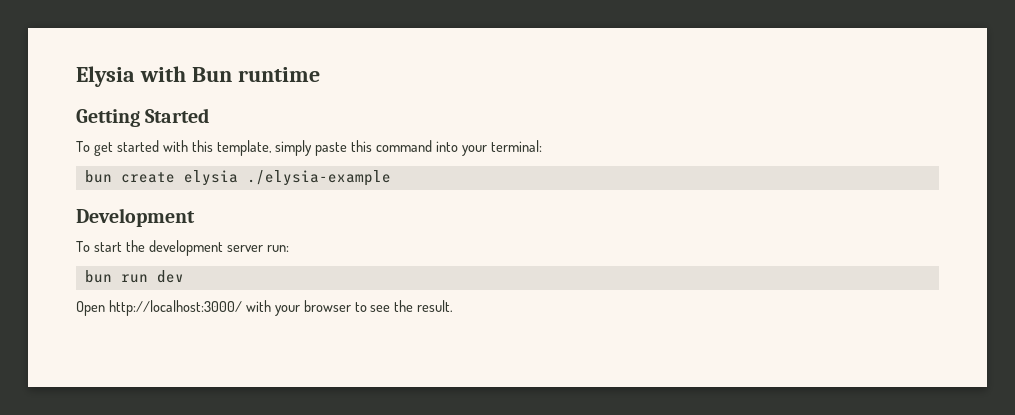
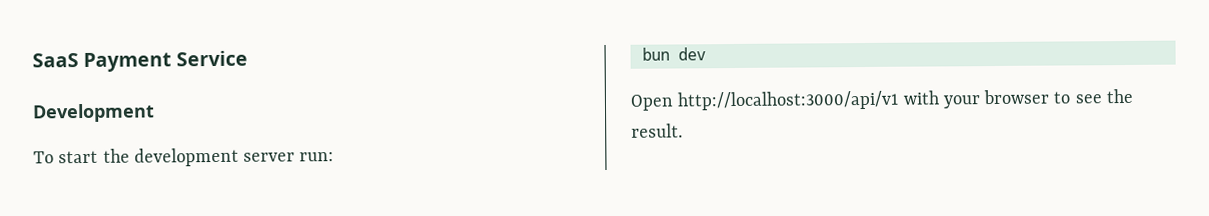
- Elysia with Bun runtime
- Getting Started
- To get started with this template, simply paste this command into your terminal:
- bun create elysia ./elysia-example
+ SaaS Payment Service
- bun run dev
+ bun dev
- Open http://localhost:3000/ with your browser to see the result.
+ Open http://localhost:3000/api/v1 with your browser to see the result.

